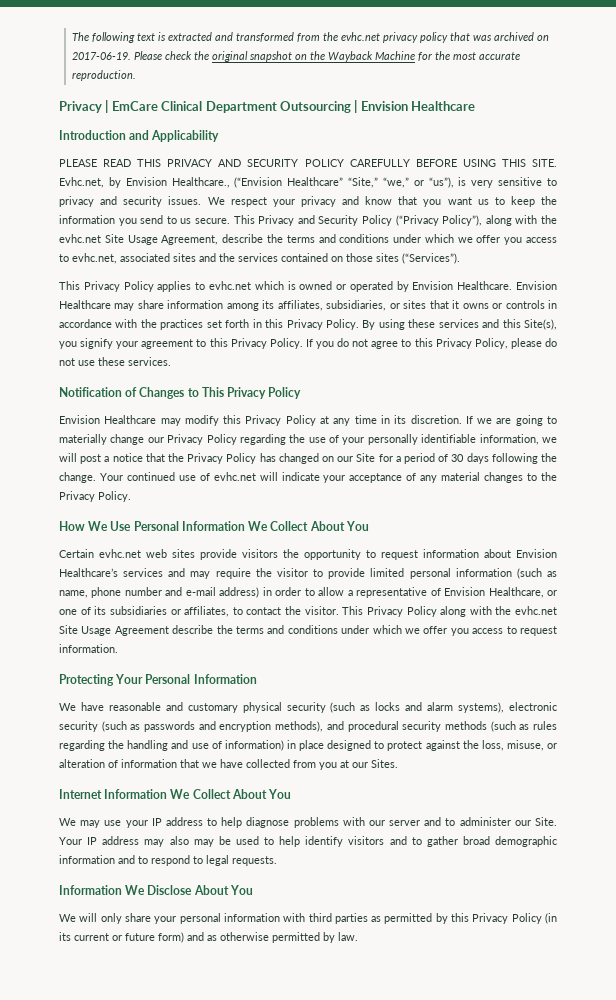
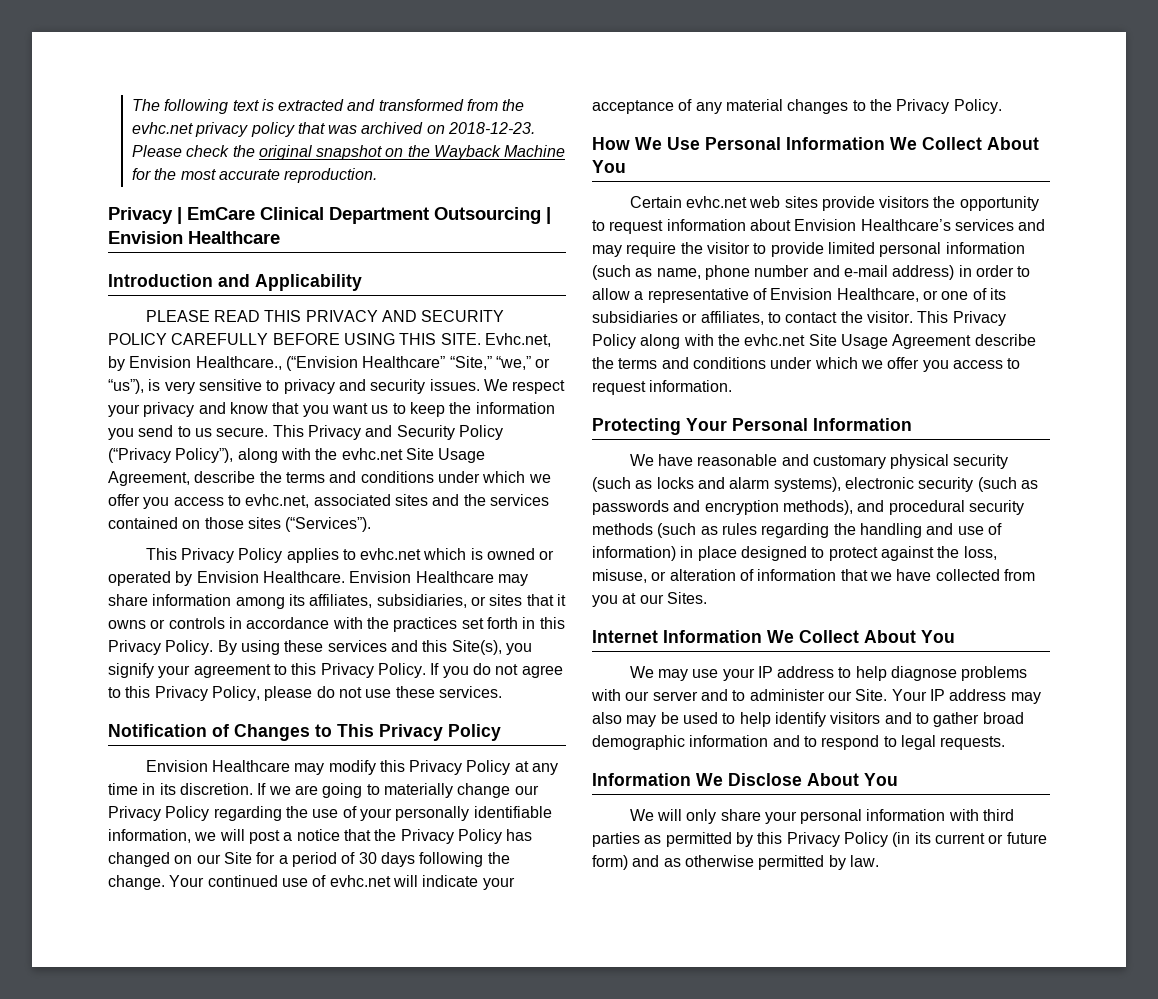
- The following text is extracted and transformed from the evhc.net privacy policy that was archived on 2017-06-19.
+ The following text is extracted and transformed from the evhc.net privacy policy that was archived on 2018-12-23.

